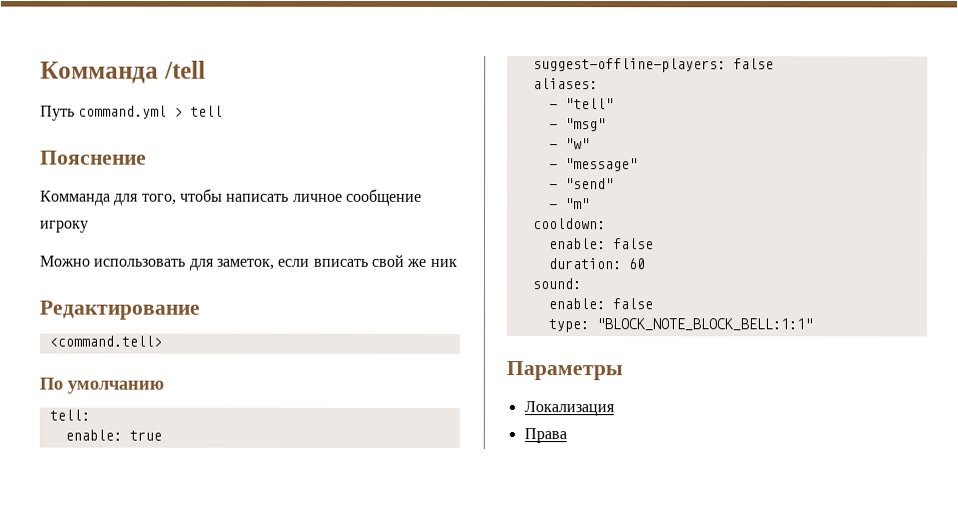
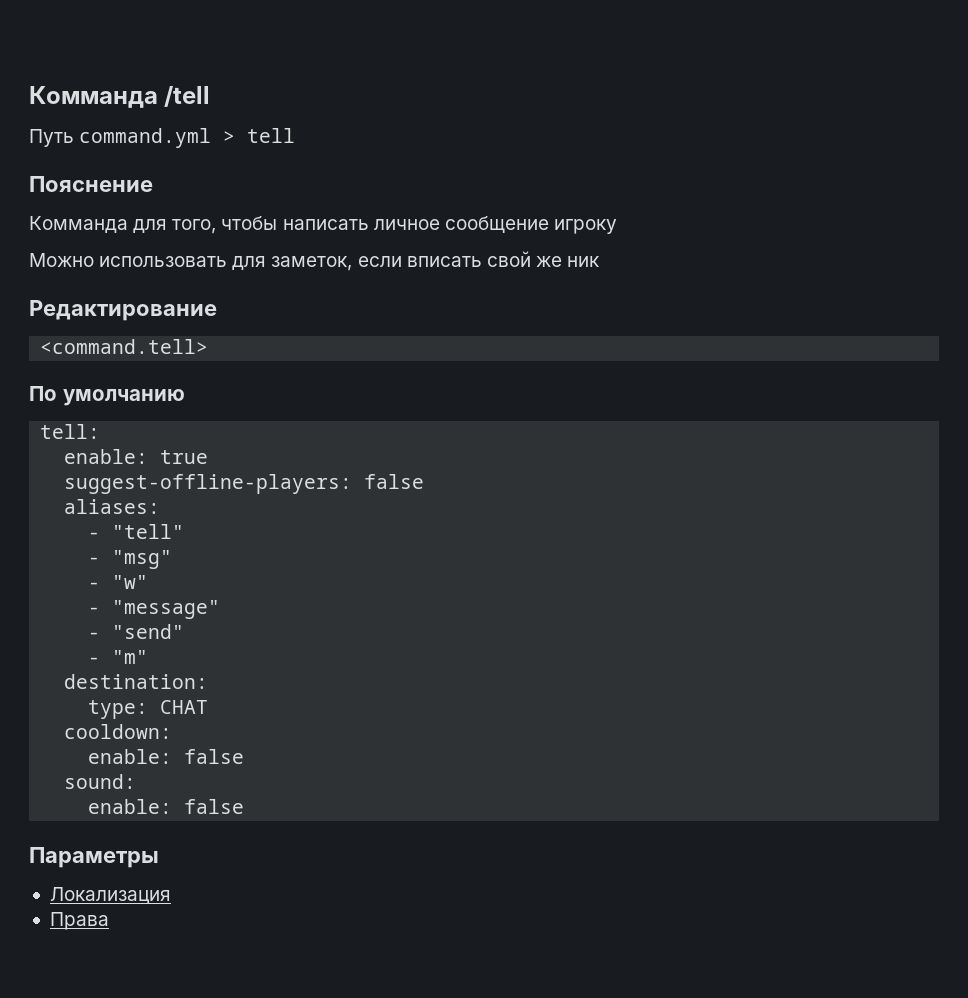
+ destination:
+ type: CHAT
- duration: 60
- type: "BLOCK_NOTE_BLOCK_BELL:1:1"

